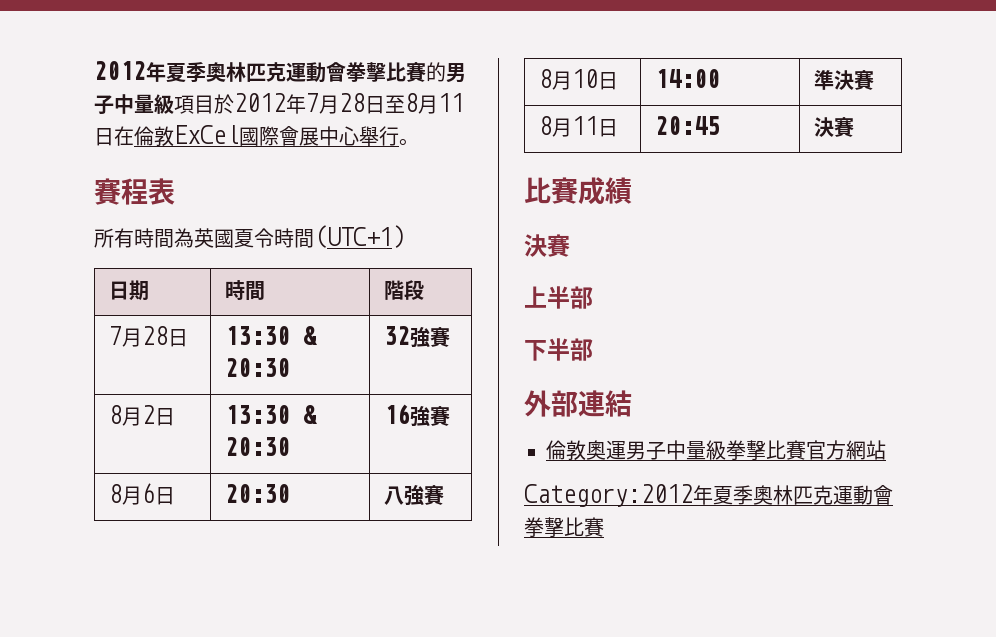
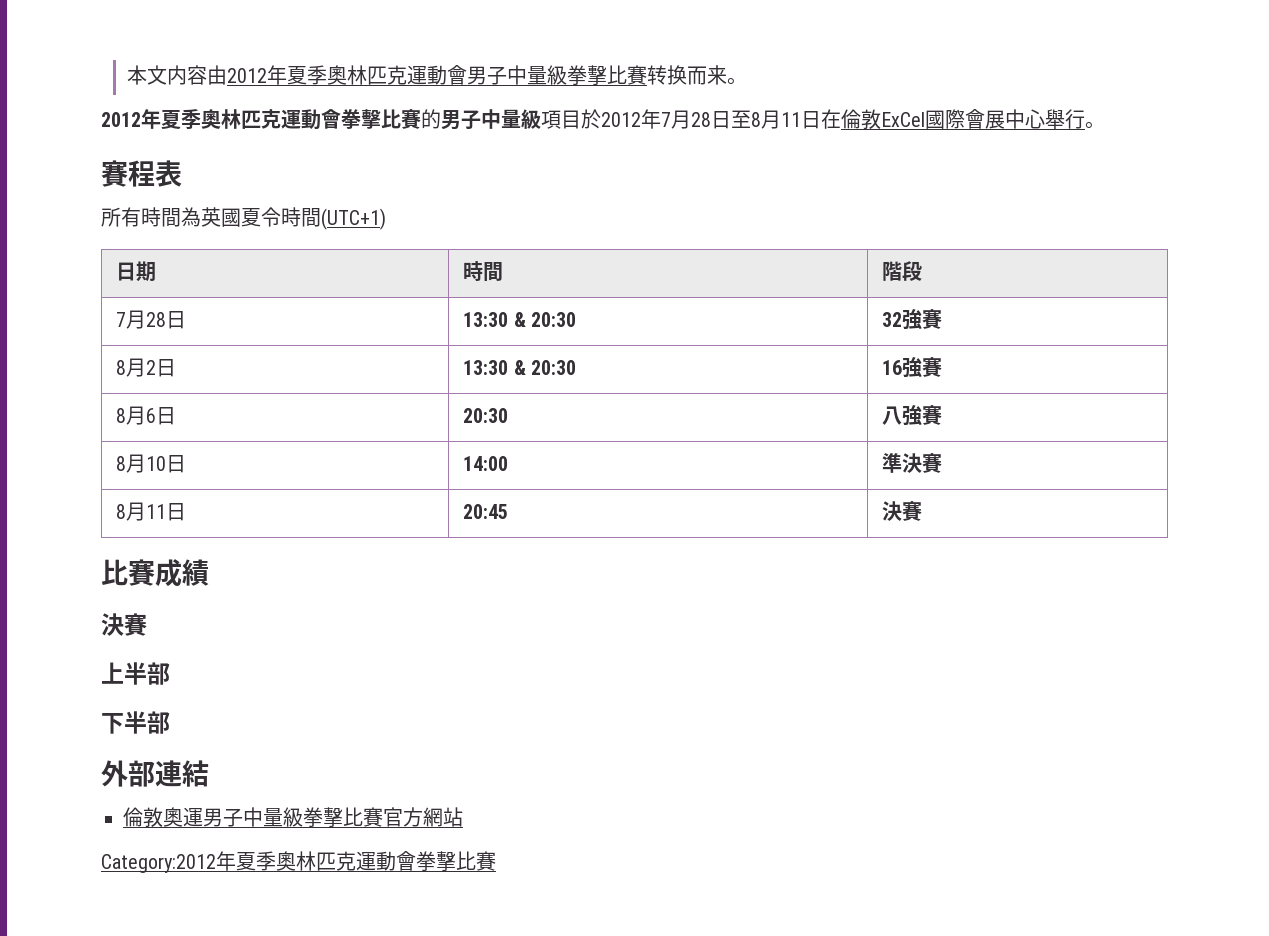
+ 本文内容由2012年夏季奧林匹克運動會男子中量級拳擊比賽转换而来。

